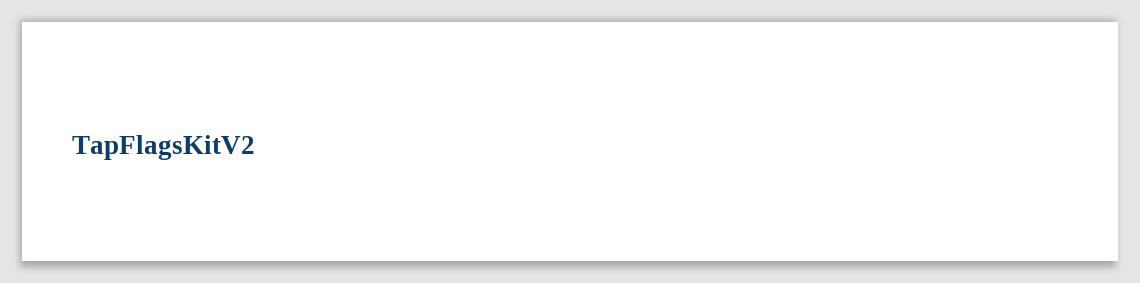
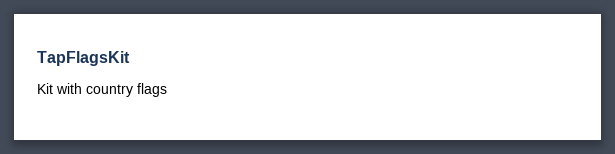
- TapFlagsKitV2
+ TapFlagsKit
+ Kit with country flags

